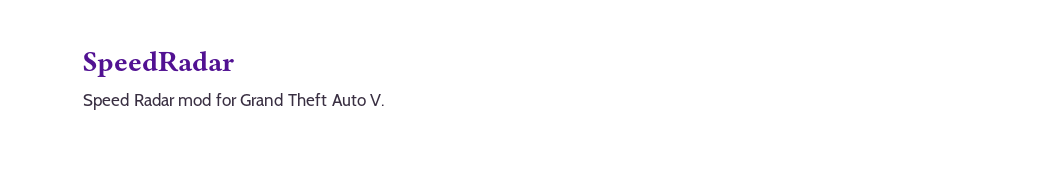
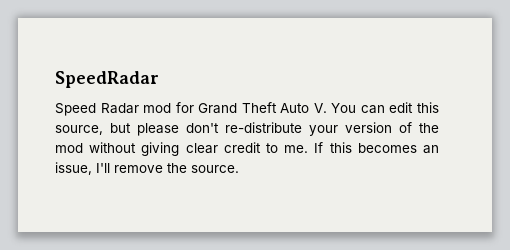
- Speed Radar mod for Grand Theft Auto V.
+ Speed Radar mod for Grand Theft Auto V. You can edit this source, but please don't re-distribute your version of the mod without giving clear credit to me. If this becomes an issue, I'll remove the source.

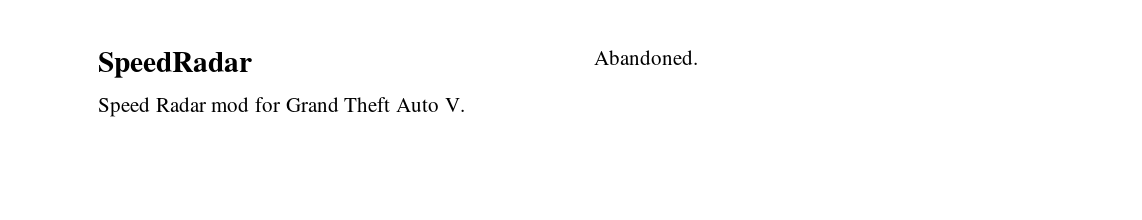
- Speed Radar mod for Grand Theft Auto V. You can edit this source, but please don't re-distribute your version of the mod without giving clear credit to me. If this becomes an issue, I'll remove the source.
+ Speed Radar mod for Grand Theft Auto V. Abandoned.

